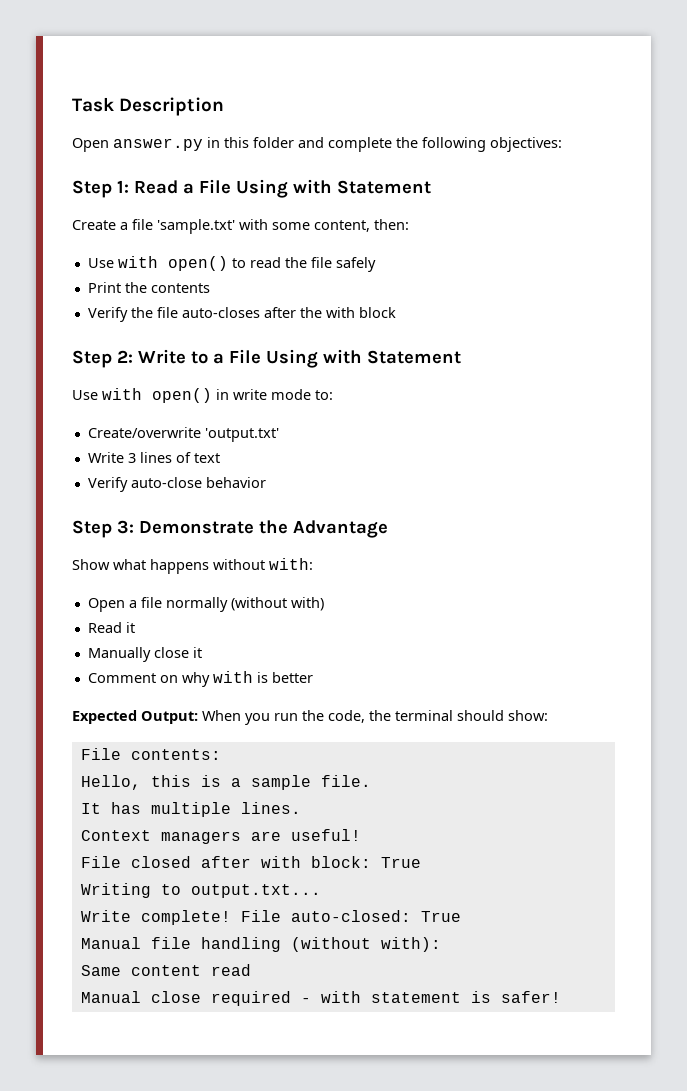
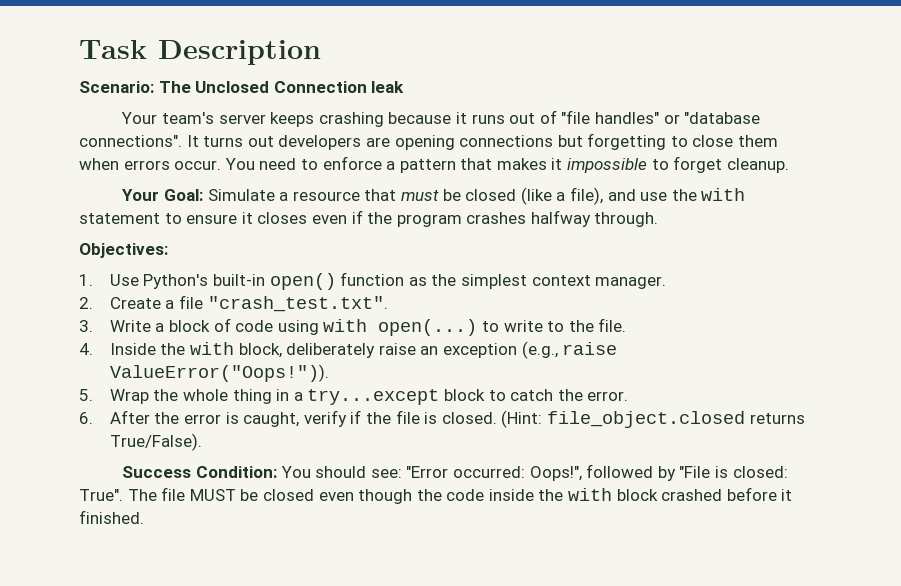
- Open answer.py in this folder and complete the following objectives:
- Step 1: Read a File Using with Statement
- Create a file 'sample.txt' with some content, then:
- Use with open() to read the file safely
- Print the contents
- Verify the file auto-closes after the with block
- Step 2: Write to a File Using with Statement
- Use with open() in write mode to:
- Create/overwrite 'output.txt'
- Write 3 lines of text
- Verify auto-close behavior
- Step 3: Demonstrate the Advantage
- Show what happens without with:
- Open a file normally (without with)
- Read it
- Manually close it
- Comment on why with is better
- Expected Output: When you run the code, the terminal should show:
- File contents:
- Hello, this is a sample file.
- It has multiple lines.
- Context managers are useful!
- File closed after with block: True
- Writing to output.txt...
- Write complete! File auto-closed: True
- Manual file handling (without with):
- Same content read
- Manual close required - with statement is safer!
+ Scenario: The Unclosed Connection leak
+ Your team's server keeps crashing because it runs out of "file handles" or "database connections". It turns out developers are opening connections but forgetting to close them when errors occur. You need to enforce a pattern that makes it impossible to forget cleanup.
+ Your Goal: Simulate a resource that must be closed (like a file), and use the with statement to ensure it closes even if the program crashes halfway through.
+ Objectives:
+ 1. Use Python's built-in open() function as the simplest context manager.
+ 2. Create a file "crash_test.txt".
+ 3. Write a block of code using with open(...) to write to the file.
+ 4. Inside the with block, deliberately raise an exception (e.g., raise ValueError("Oops!")).
+ 5. Wrap the whole thing in a try...except block to catch the error.
+ 6. After the error is caught, verify if the file is closed. (Hint: file_object.closed returns True/False).
+ Success Condition: You should see: "Error occurred: Oops!", followed by "File is closed: True". The file MUST be closed even though the code inside the with block crashed before it finished.

